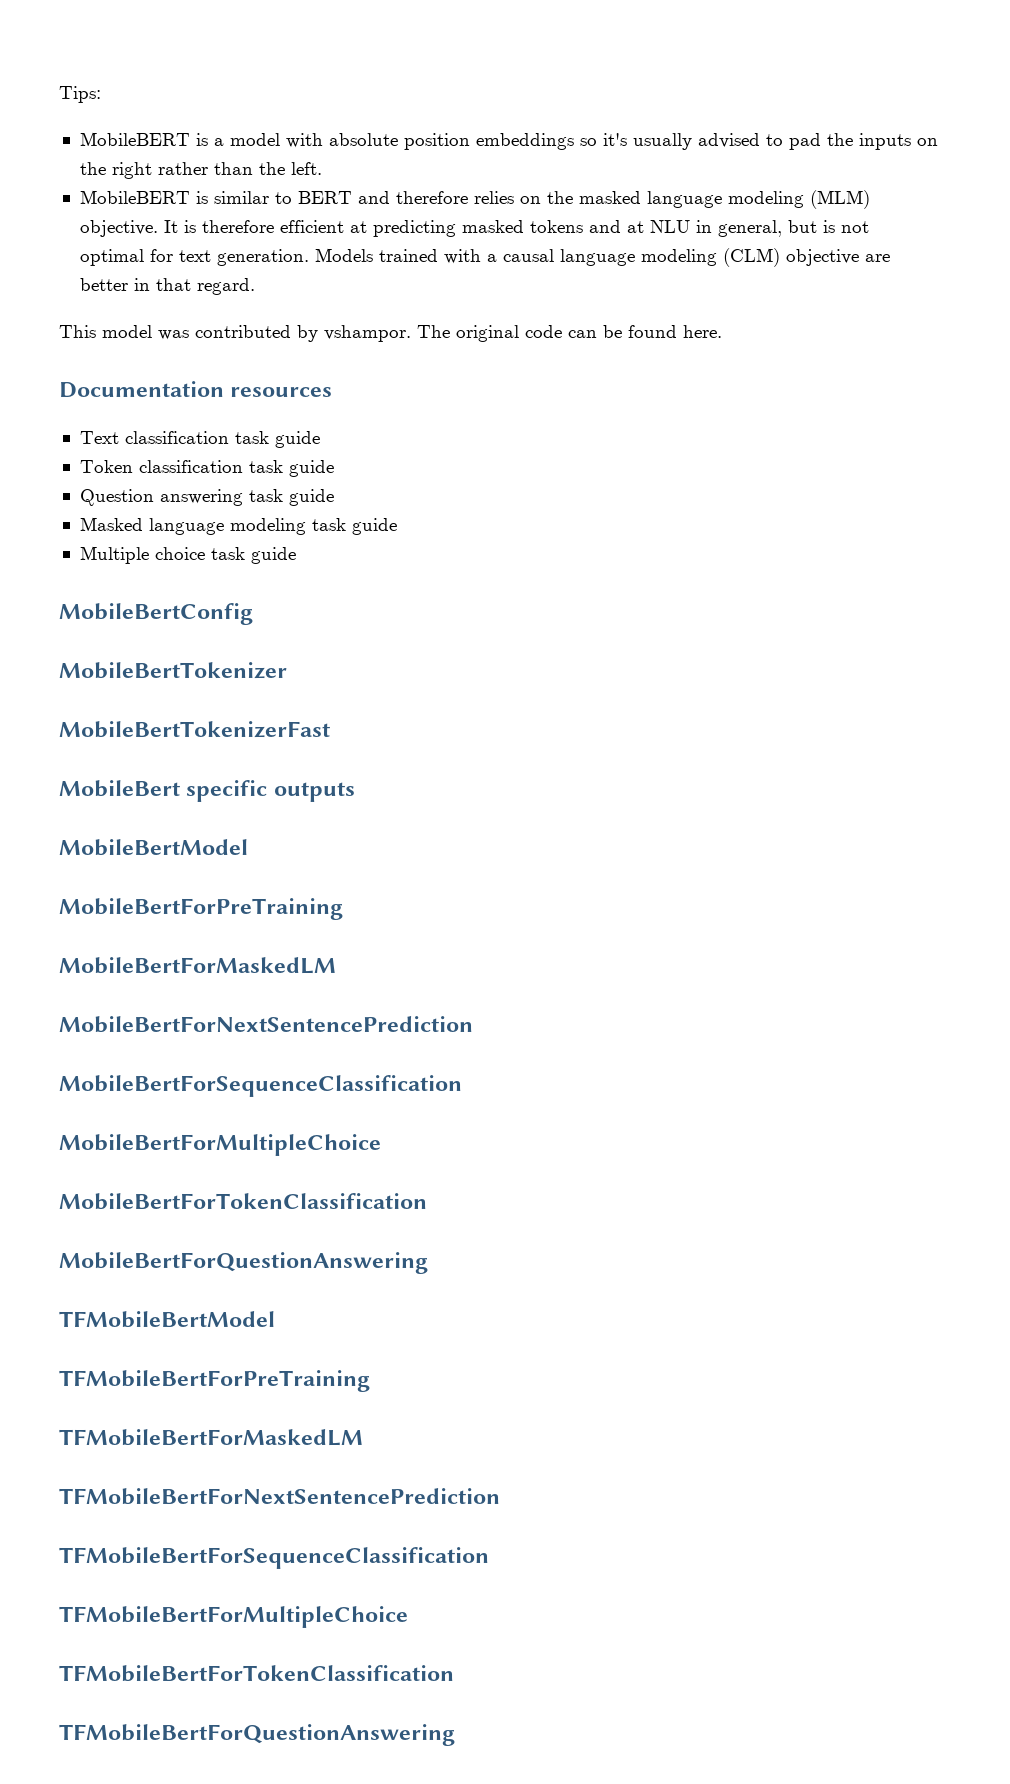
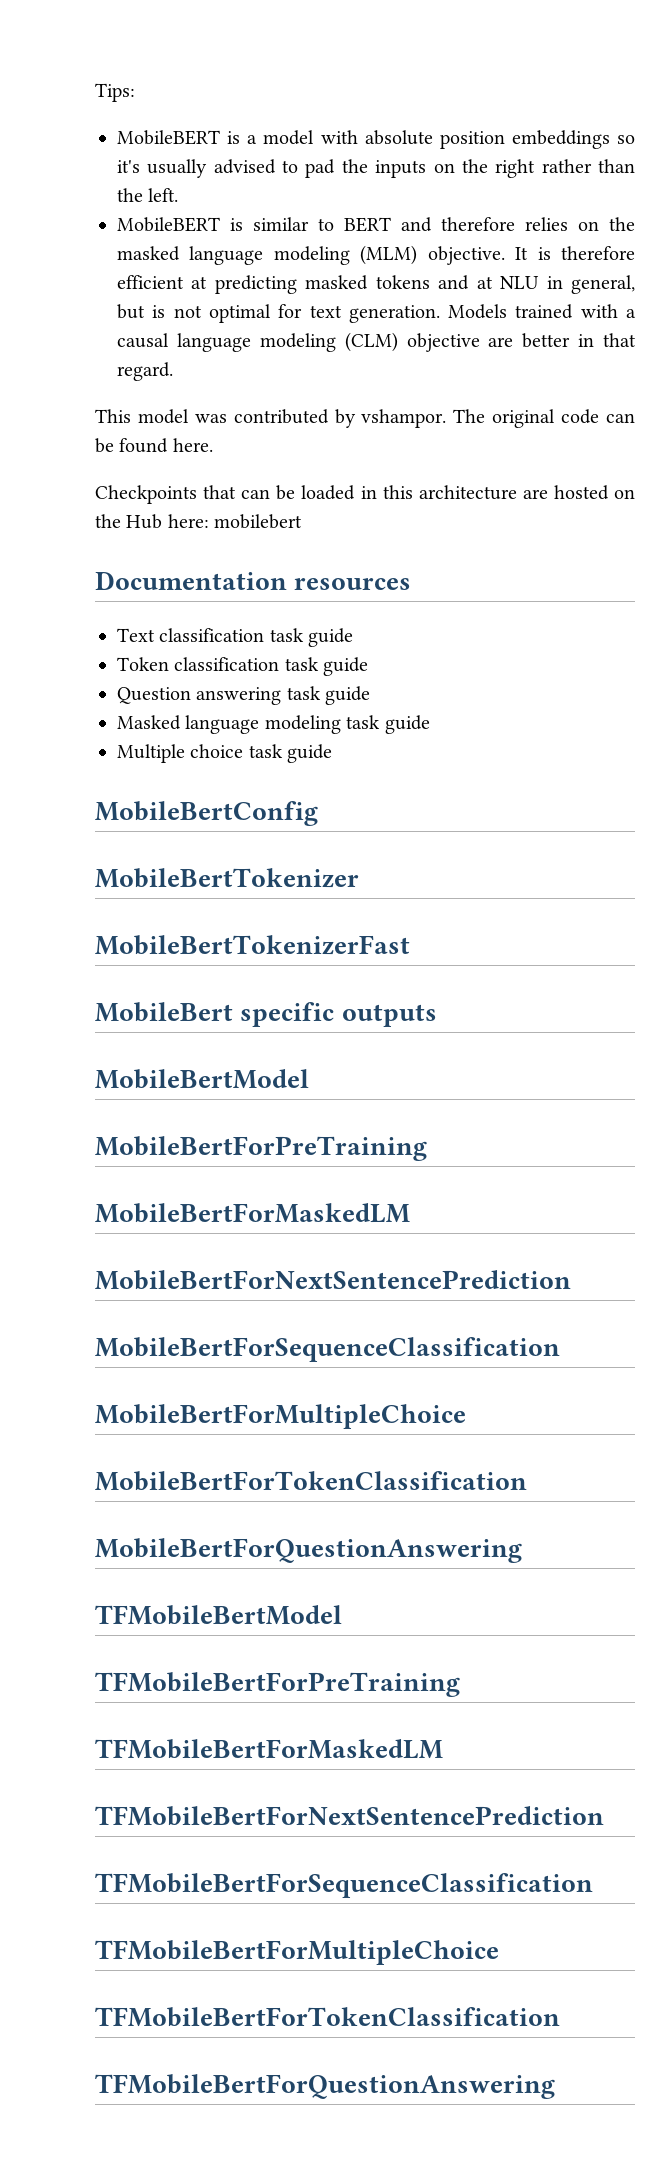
+ Checkpoints that can be loaded in this architecture are hosted on the Hub here: mobilebert

